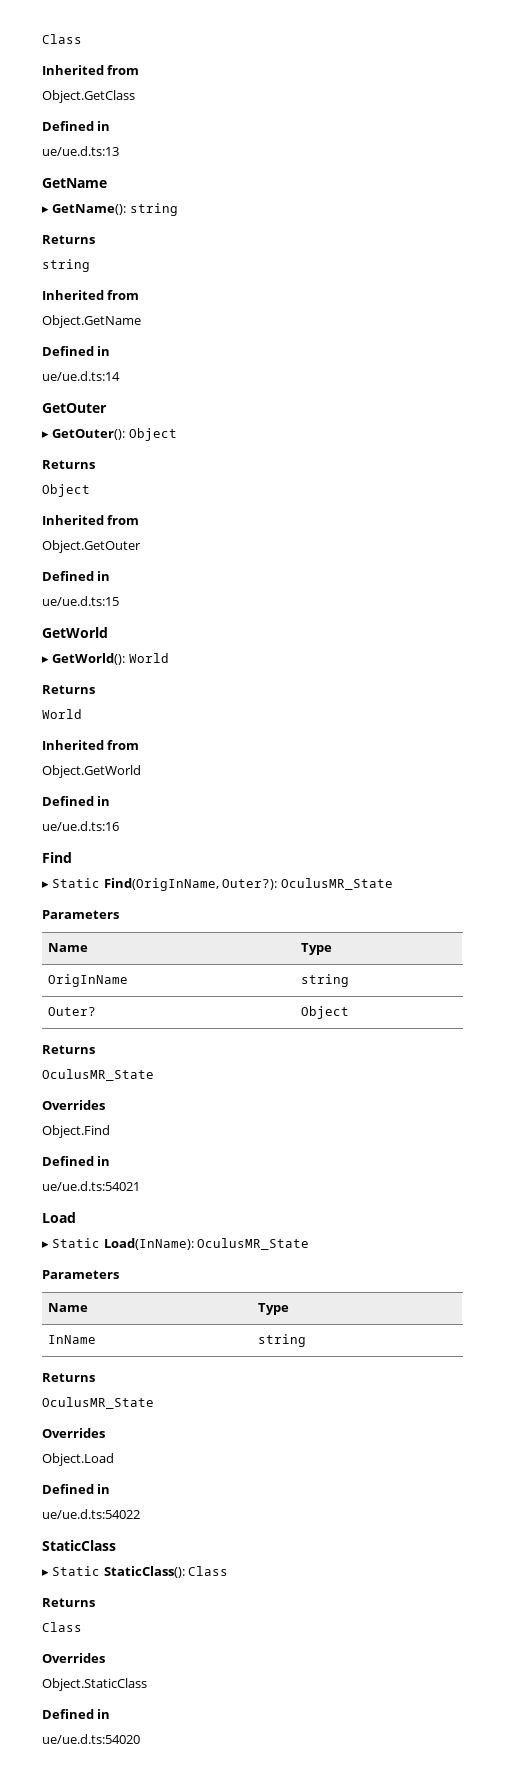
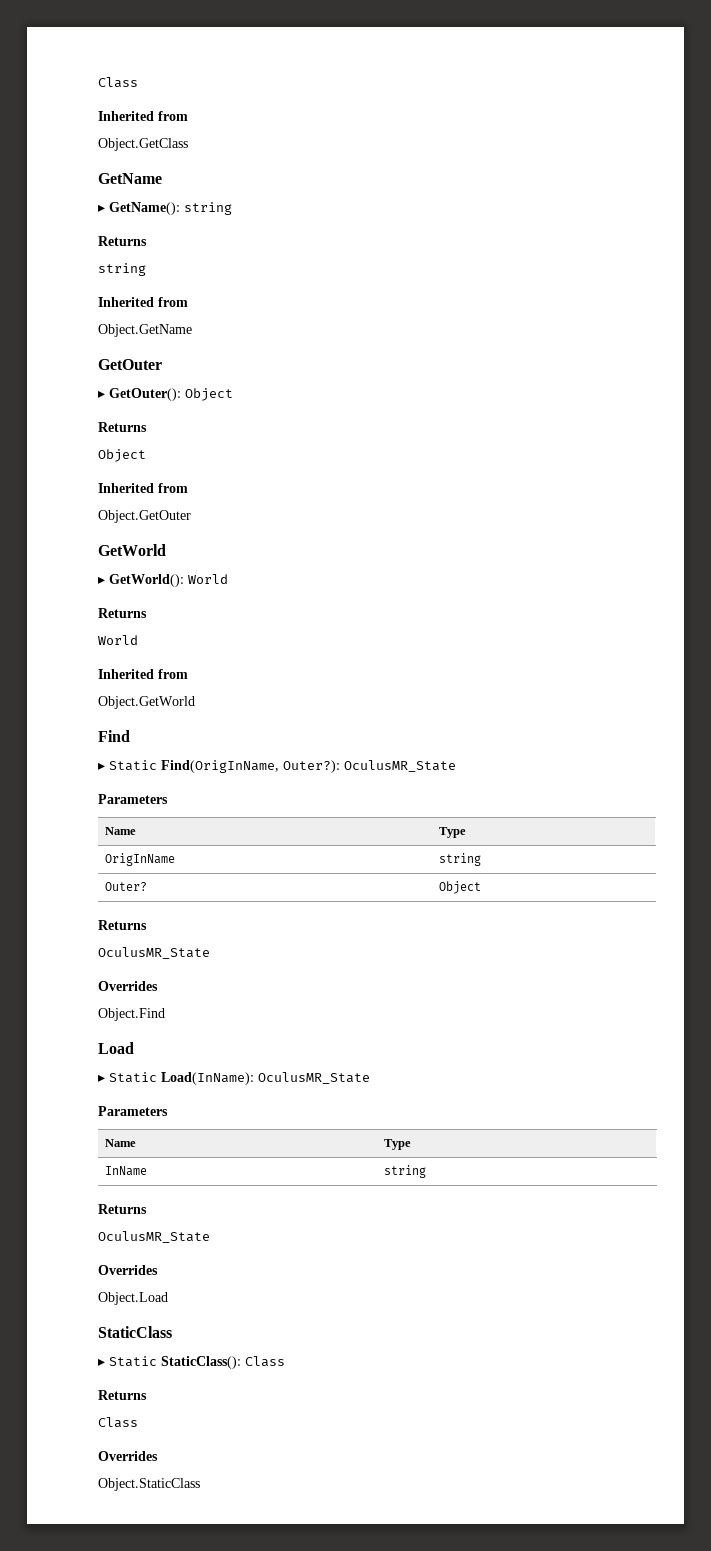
  Object.GetClass
- Defined in
- ue/ue.d.ts:13
  Object.GetName
- Defined in
- ue/ue.d.ts:14
  Object.GetOuter
- Defined in
- ue/ue.d.ts:15
  Object.GetWorld
- Defined in
- ue/ue.d.ts:16
  Object.Find
- Defined in
- ue/ue.d.ts:54021
  Object.Load
- Defined in
- ue/ue.d.ts:54022
  Object.StaticClass
- Defined in
- ue/ue.d.ts:54020

